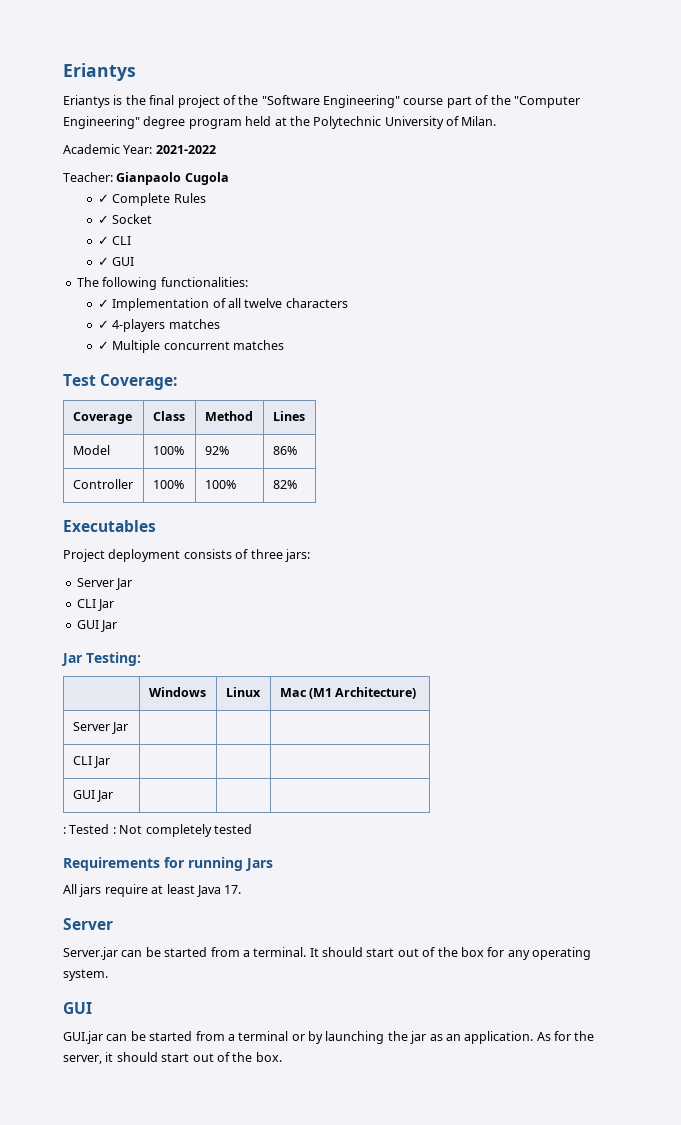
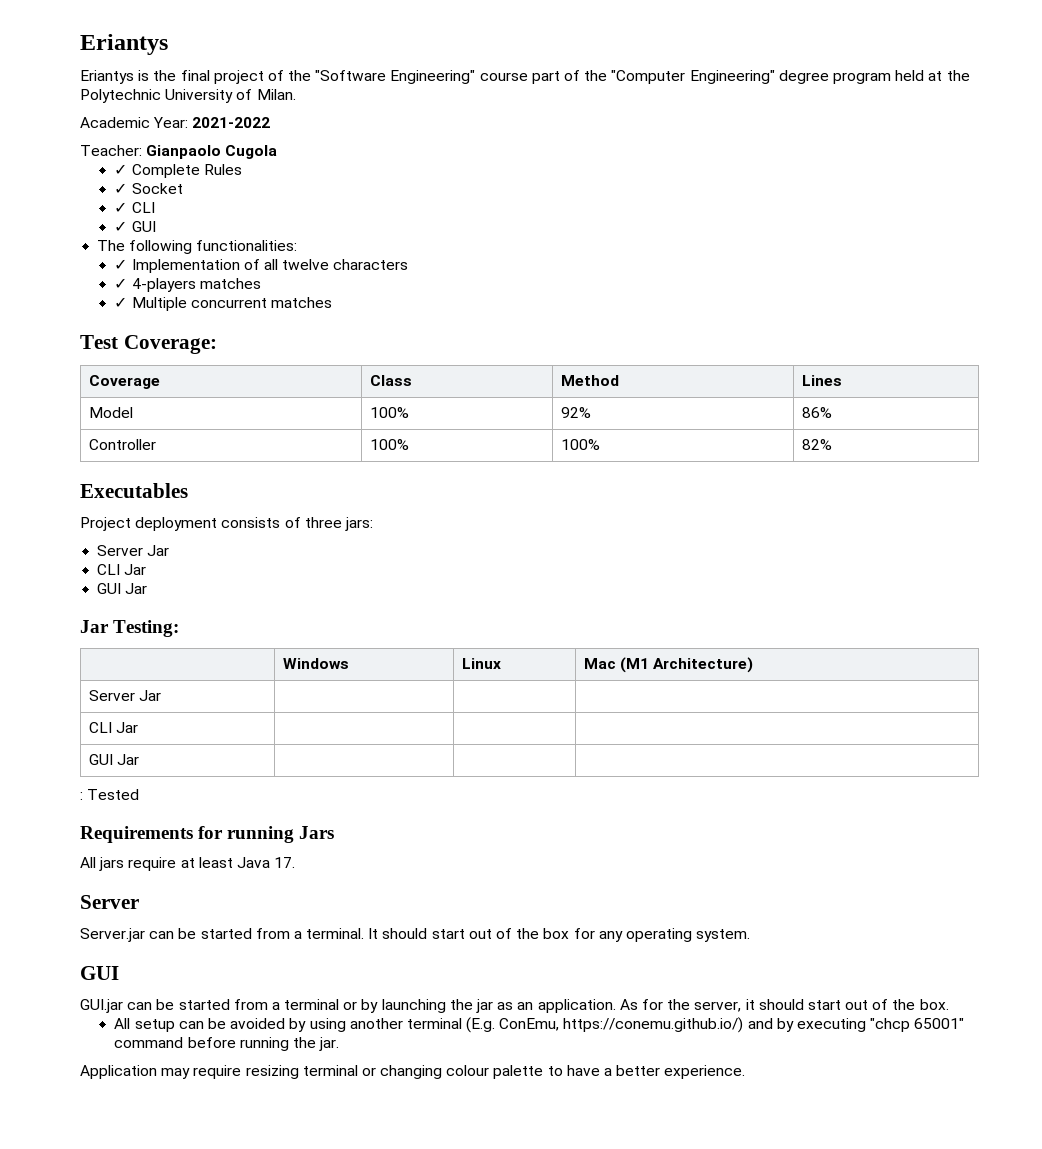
- : Tested : Not completely tested
+ : Tested
+ All setup can be avoided by using another terminal (E.g. ConEmu, https://conemu.github.io/) and by executing "chcp 65001" command before running the jar.
+ Application may require resizing terminal or changing colour palette to have a better experience.

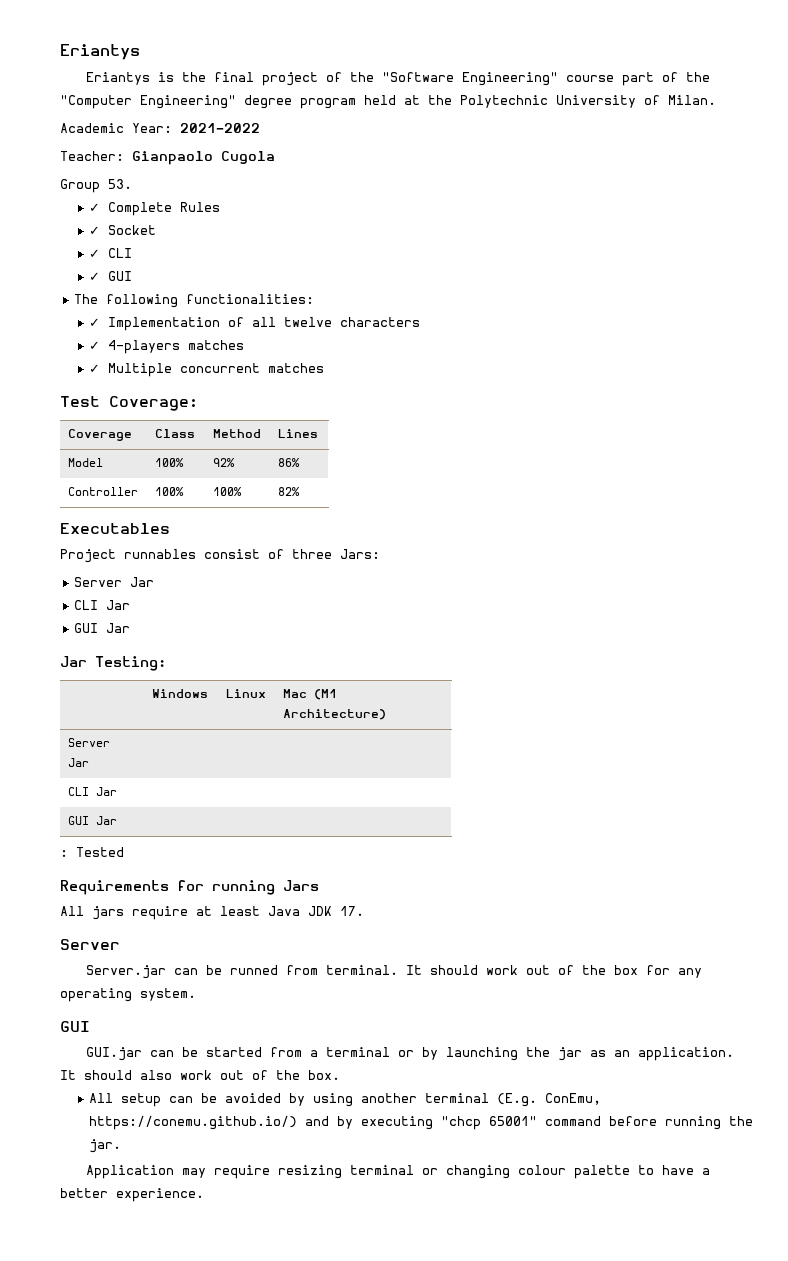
+ Group 53.
- Project deployment consists of three jars:
+ Project runnables consist of three Jars:
- All jars require at least Java 17.
+ All jars require at least Java JDK 17.
- Server.jar can be started from a terminal.
+ Server.jar can be runned from terminal.
- It should start out of the box for any operating system.
+ It should work out of the box for any operating system.
- As for the server, it should start out of the box.
+ It should also work out of the box.

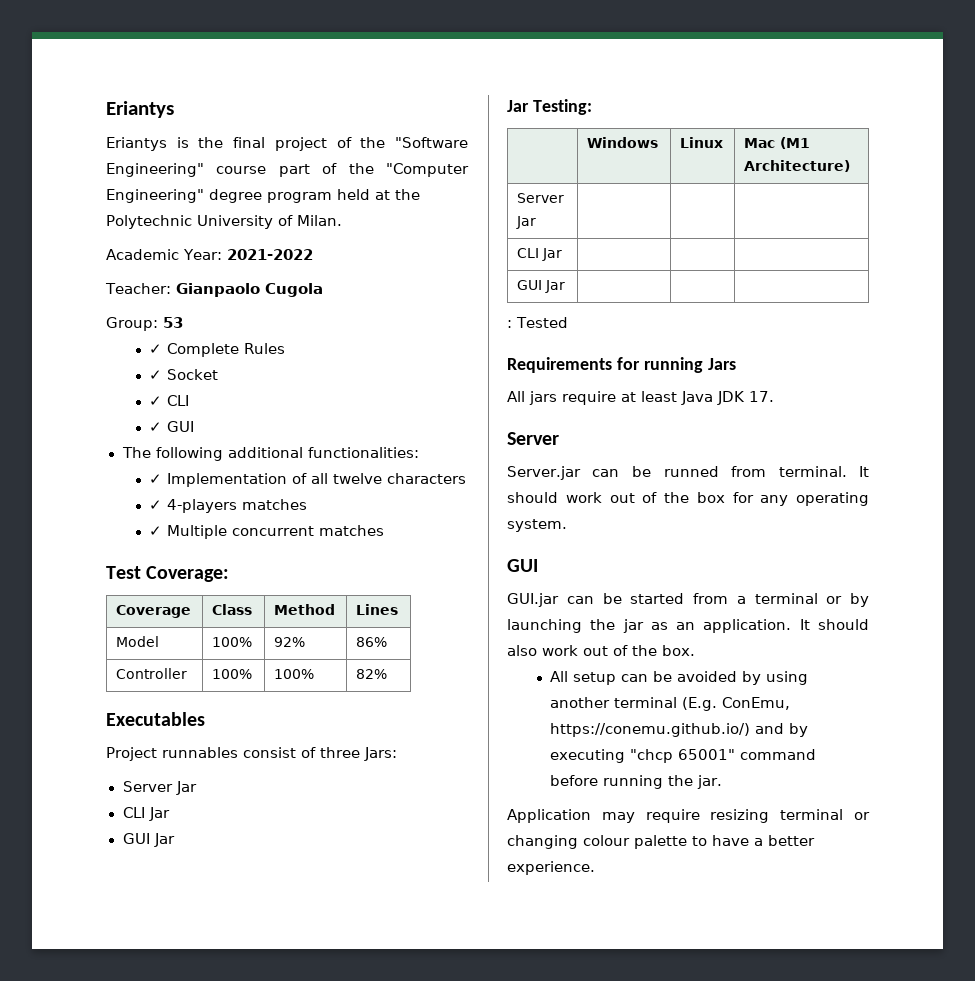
- Group 53.
+ Group: 53
- The following functionalities:
+ The following additional functionalities:

